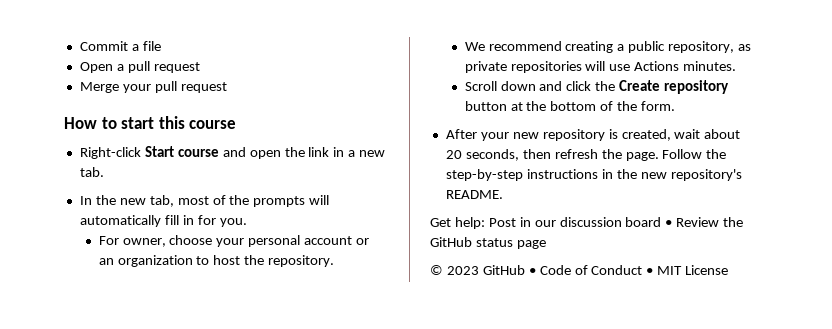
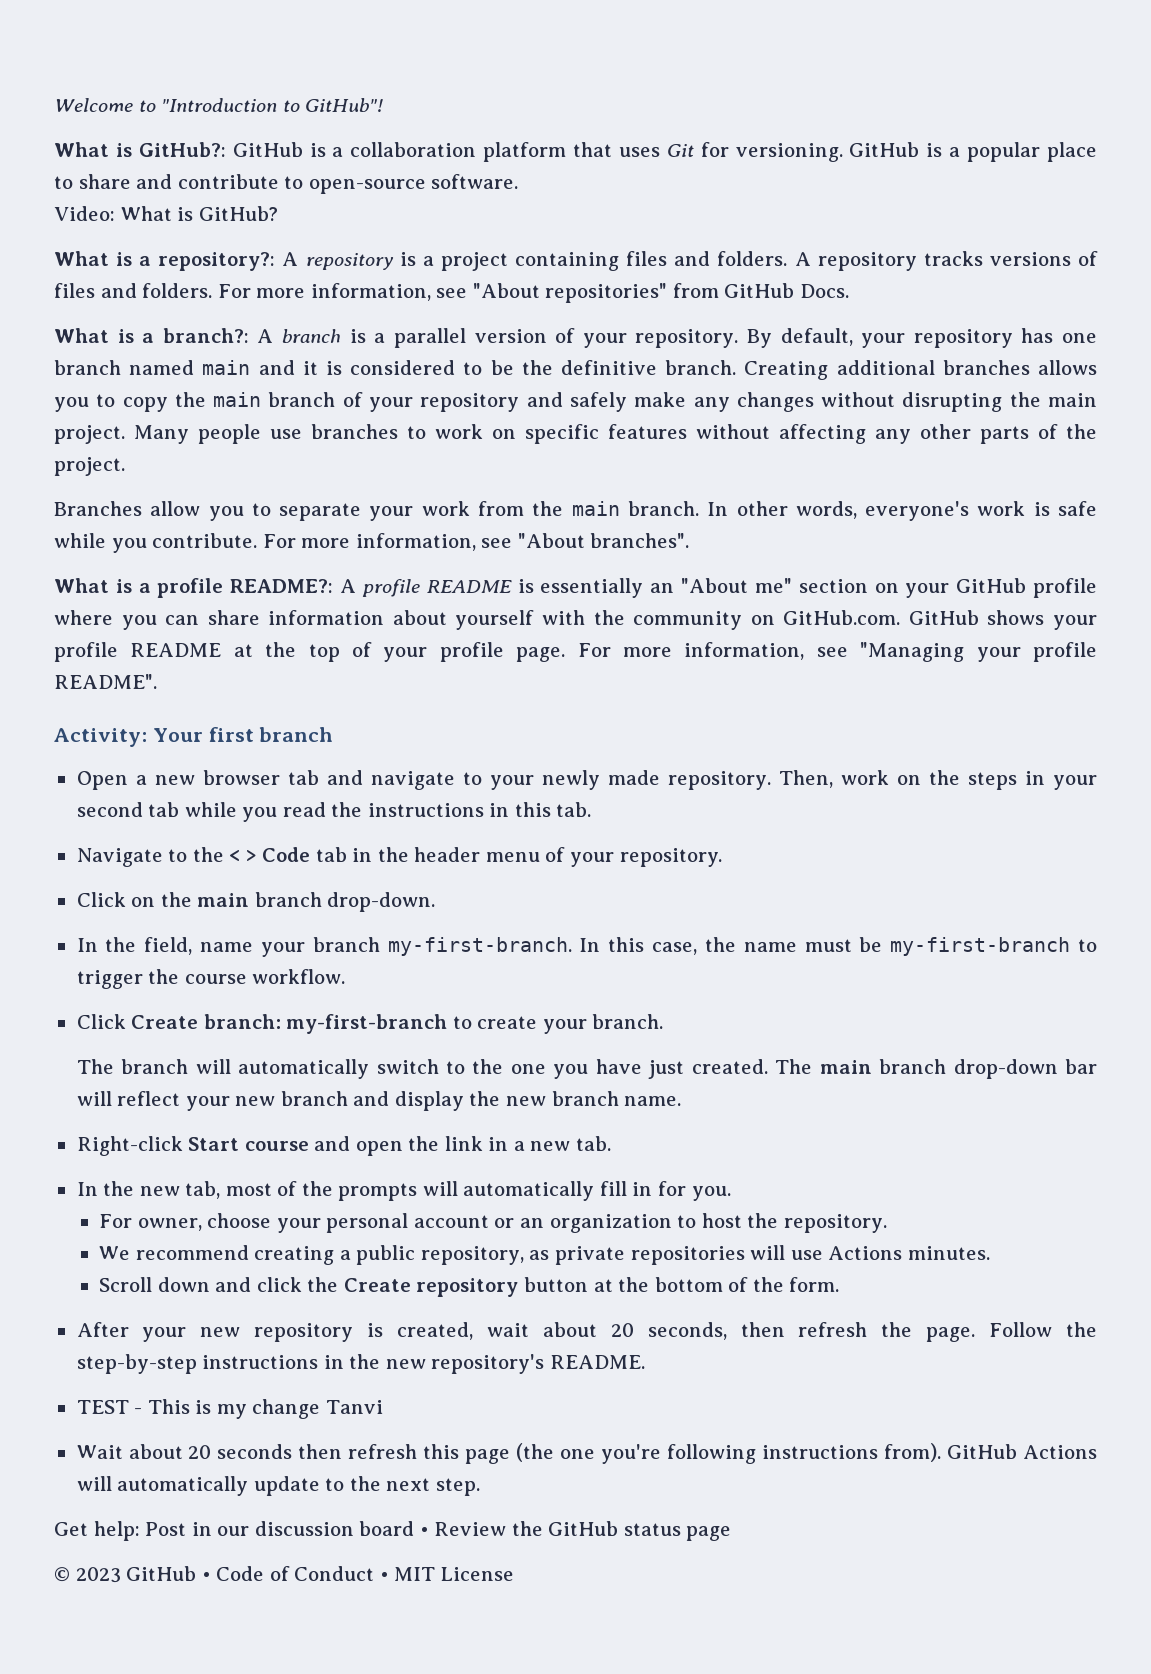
- Commit a file
- Open a pull request
- Merge your pull request
- How to start this course
+ Welcome to "Introduction to GitHub"!
+ What is GitHub?: GitHub is a collaboration platform that uses Git for versioning. GitHub is a popular place to share and contribute to open-source software.
+ Video: What is GitHub?
+ What is a repository?: A repository is a project containing files and folders. A repository tracks versions of files and folders. For more information, see "About repositories" from GitHub Docs.
+ What is a branch?: A branch is a parallel version of your repository. By default, your repository has one branch named main and it is considered to be the definitive branch. Creating additional branches allows you to copy the main branch of your repository and safely make any changes without disrupting the main project. Many people use branches to work on specific features without affecting any other parts of the project.
+ Branches allow you to separate your work from the main branch. In other words, everyone's work is safe while you contribute. For more information, see "About branches".
+ What is a profile README?: A profile README is essentially an "About me" section on your GitHub profile where you can share information about yourself with the community on GitHub.com. GitHub shows your profile README at the top of your profile page. For more information, see "Managing your profile README".
+ Activity: Your first branch
+ Open a new browser tab and navigate to your newly made repository. Then, work on the steps in your second tab while you read the instructions in this tab.
+ Navigate to the < > Code tab in the header menu of your repository.
+ Click on the main branch drop-down.
+ In the field, name your branch my-first-branch. In this case, the name must be my-first-branch to trigger the course workflow.
+ Click Create branch: my-first-branch to create your branch.
+ The branch will automatically switch to the one you have just created. The main branch drop-down bar will reflect your new branch and display the new branch name.
+ TEST - This is my change Tanvi
+ Wait about 20 seconds then refresh this page (the one you're following instructions from). GitHub Actions will automatically update to the next step.

